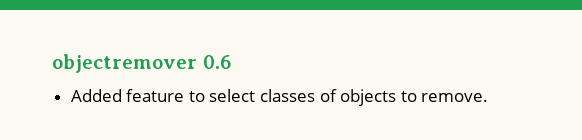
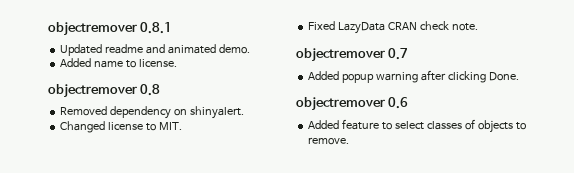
+ objectremover 0.8.1
+ Updated readme and animated demo.
+ Added name to license.
+ objectremover 0.8
+ Removed dependency on shinyalert.
+ Changed license to MIT.
+ Fixed LazyData CRAN check note.
+ objectremover 0.7
+ Added popup warning after clicking Done.

